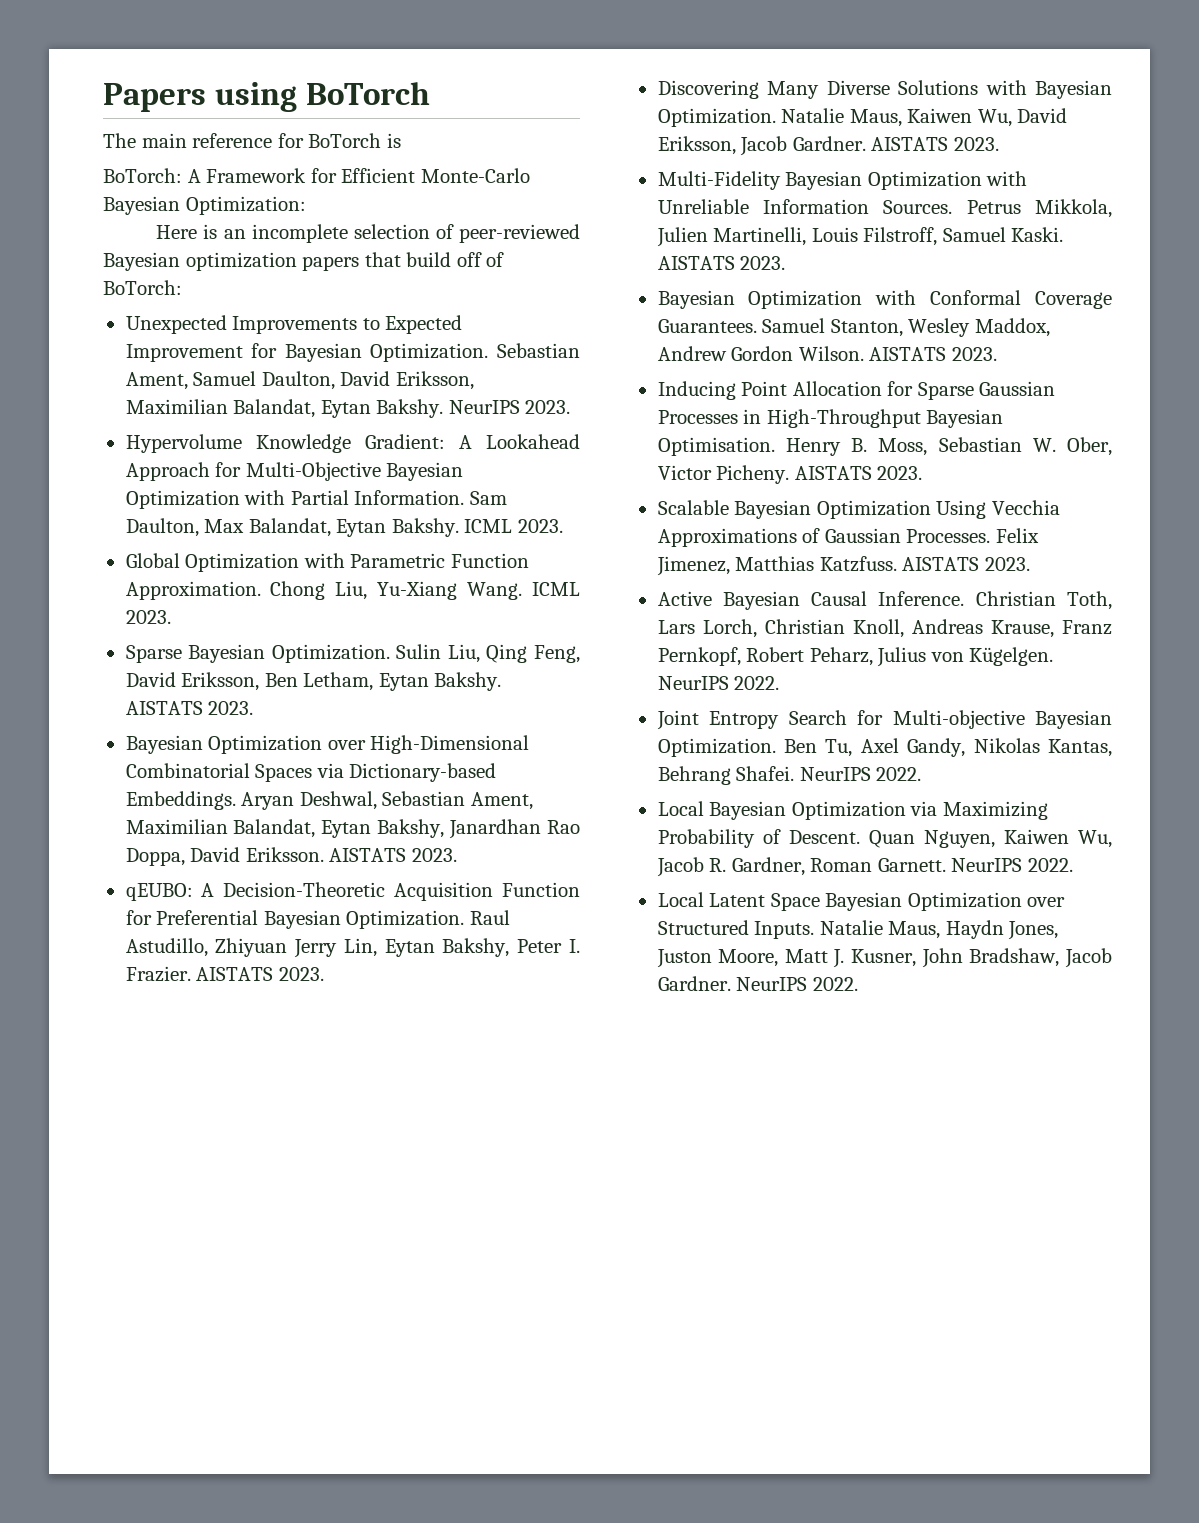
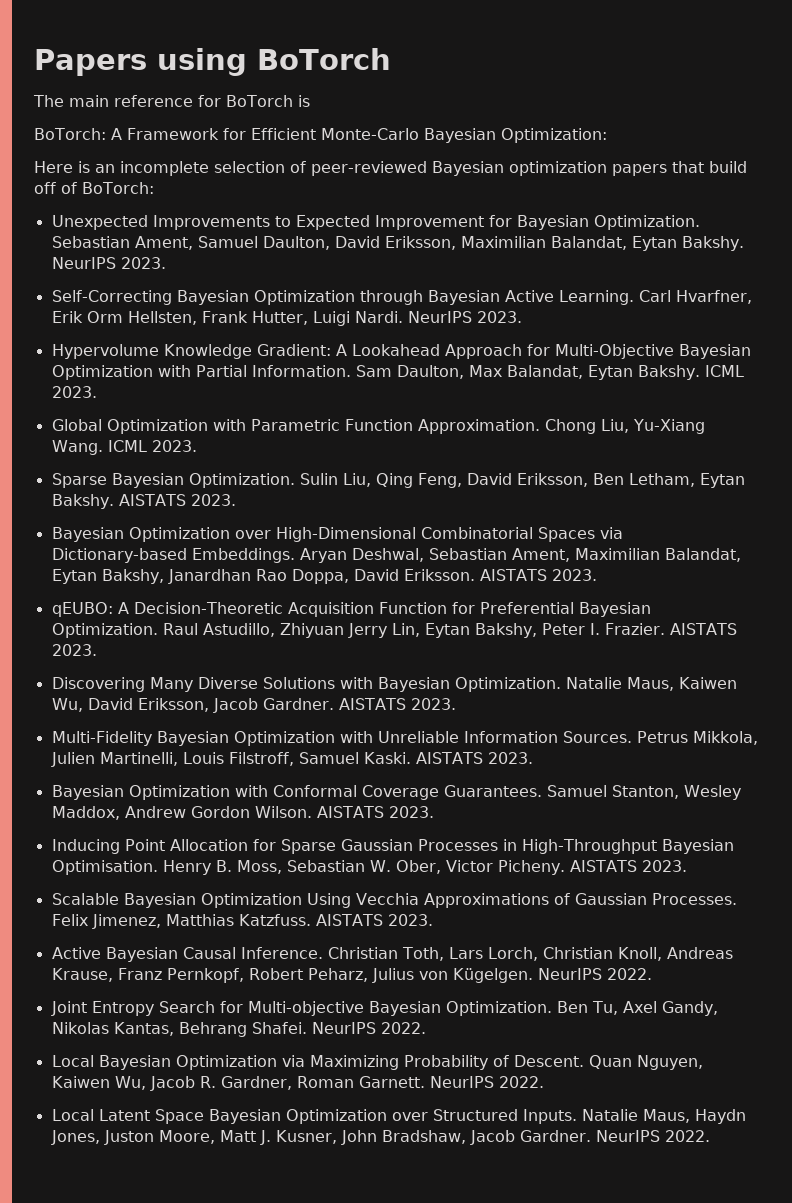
+ Self-Correcting Bayesian Optimization through Bayesian Active Learning. Carl Hvarfner, Erik Orm Hellsten, Frank Hutter, Luigi Nardi. NeurIPS 2023.

